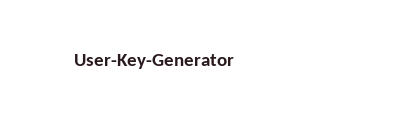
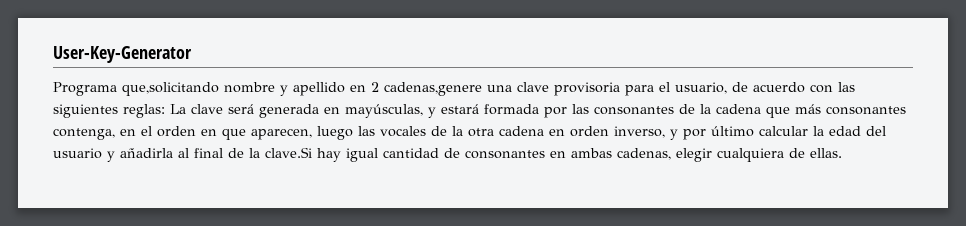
+ Programa que,solicitando nombre y apellido en 2 cadenas,genere una clave provisoria para el usuario, de acuerdo con las siguientes reglas: La clave será generada en mayúsculas, y estará formada por las consonantes de la cadena que más consonantes contenga, en el orden en que aparecen, luego las vocales de la otra cadena en orden inverso, y por último calcular la edad del usuario y añadirla al final de la clave.Si hay igual cantidad de consonantes en ambas cadenas, elegir cualquiera de ellas.

